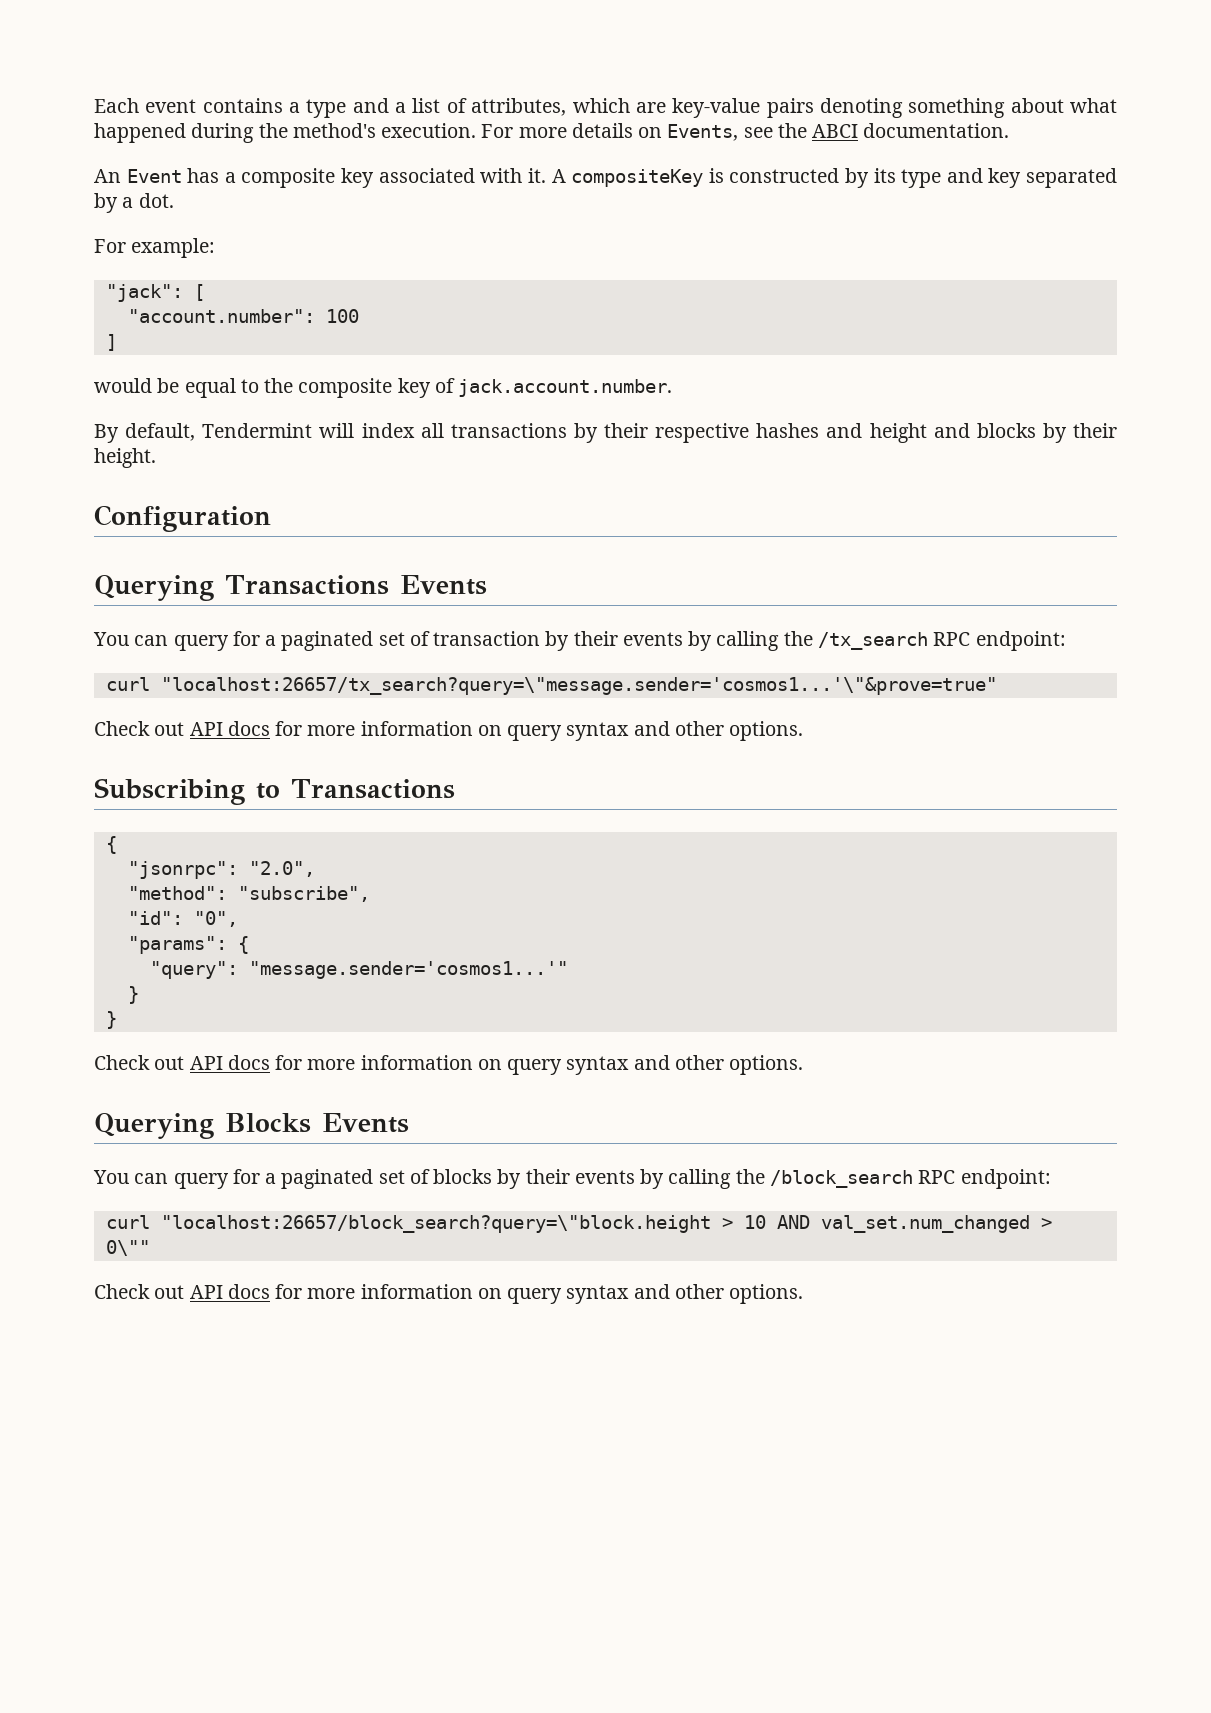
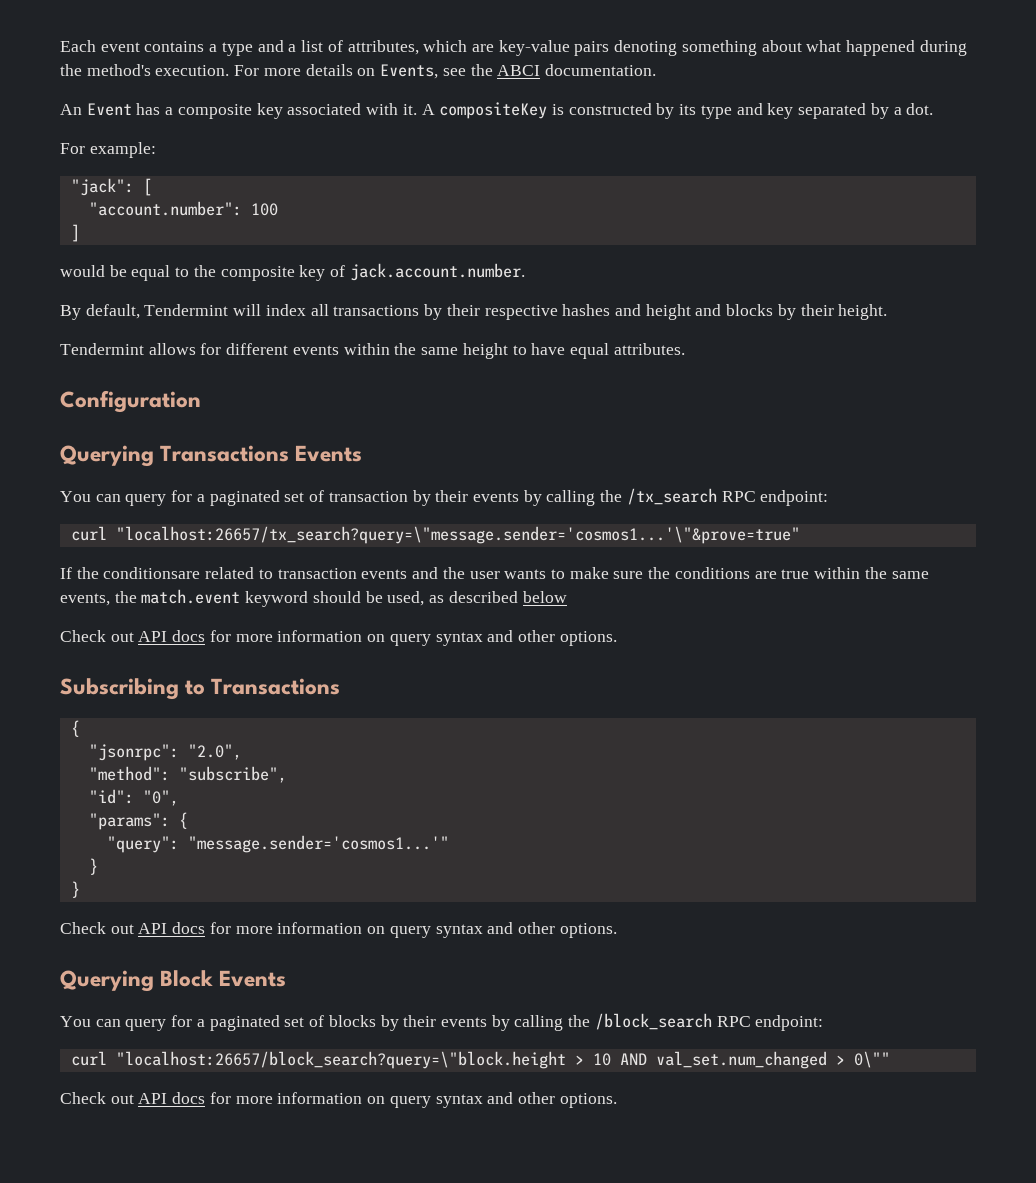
+ Tendermint allows for different events within the same height to have equal attributes.
+ If the conditionsare related to transaction events and the user wants to make sure the conditions are true within the same events, the match.event keyword should be used, as described below
- Querying Blocks Events
+ Querying Block Events

